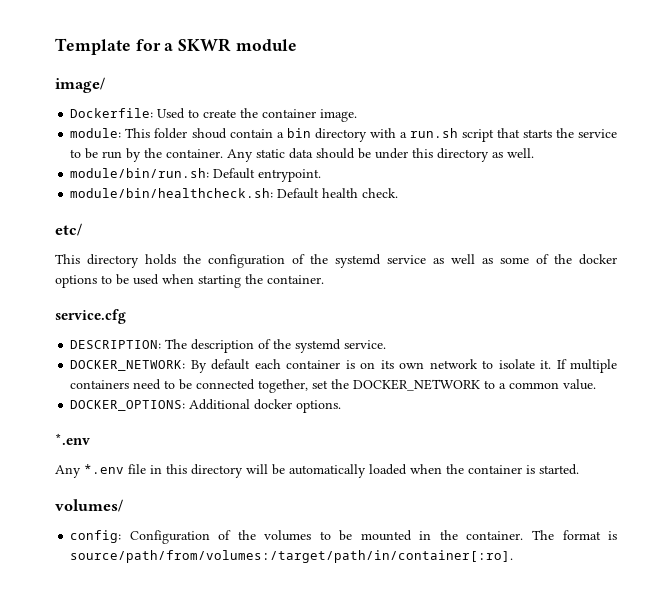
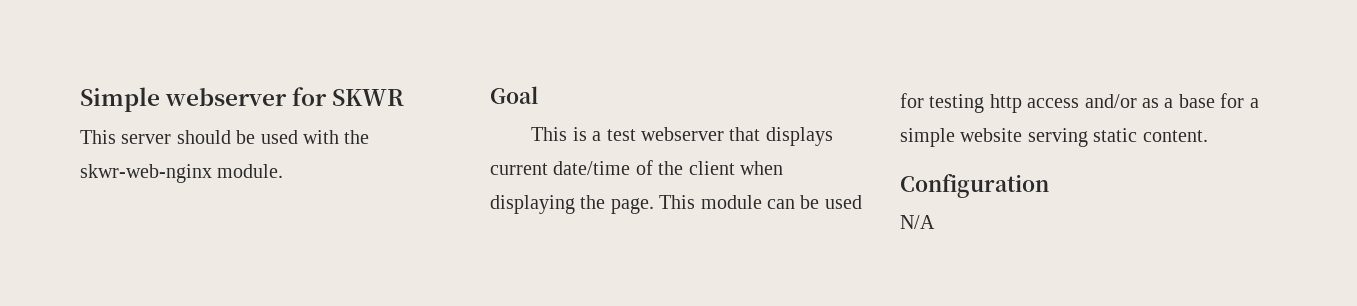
- Template for a SKWR module
- image/
- Dockerfile: Used to create the container image.
- module: This folder shoud contain a bin directory with a run.sh script that starts the service to be run by the container. Any static data should be under this directory as well.
- module/bin/run.sh: Default entrypoint.
- module/bin/healthcheck.sh: Default health check.
- etc/
- This directory holds the configuration of the systemd service as well as some of the docker options to be used when starting the container.
- service.cfg
- DESCRIPTION: The description of the systemd service.
- DOCKER_NETWORK: By default each container is on its own network to isolate it. If multiple containers need to be connected together, set the DOCKER_NETWORK to a common value.
- DOCKER_OPTIONS: Additional docker options.
- *.env
- Any *.env file in this directory will be automatically loaded when the container is started.
- volumes/
- config: Configuration of the volumes to be mounted in the container. The format is source/path/from/volumes:/target/path/in/container[:ro].
+ Simple webserver for SKWR
+ This server should be used with the skwr-web-nginx module.
+ Goal
+ This is a test webserver that displays current date/time of the client when displaying the page. This module can be used for testing http access and/or as a base for a simple website serving static content.
+ Configuration
+ N/A

